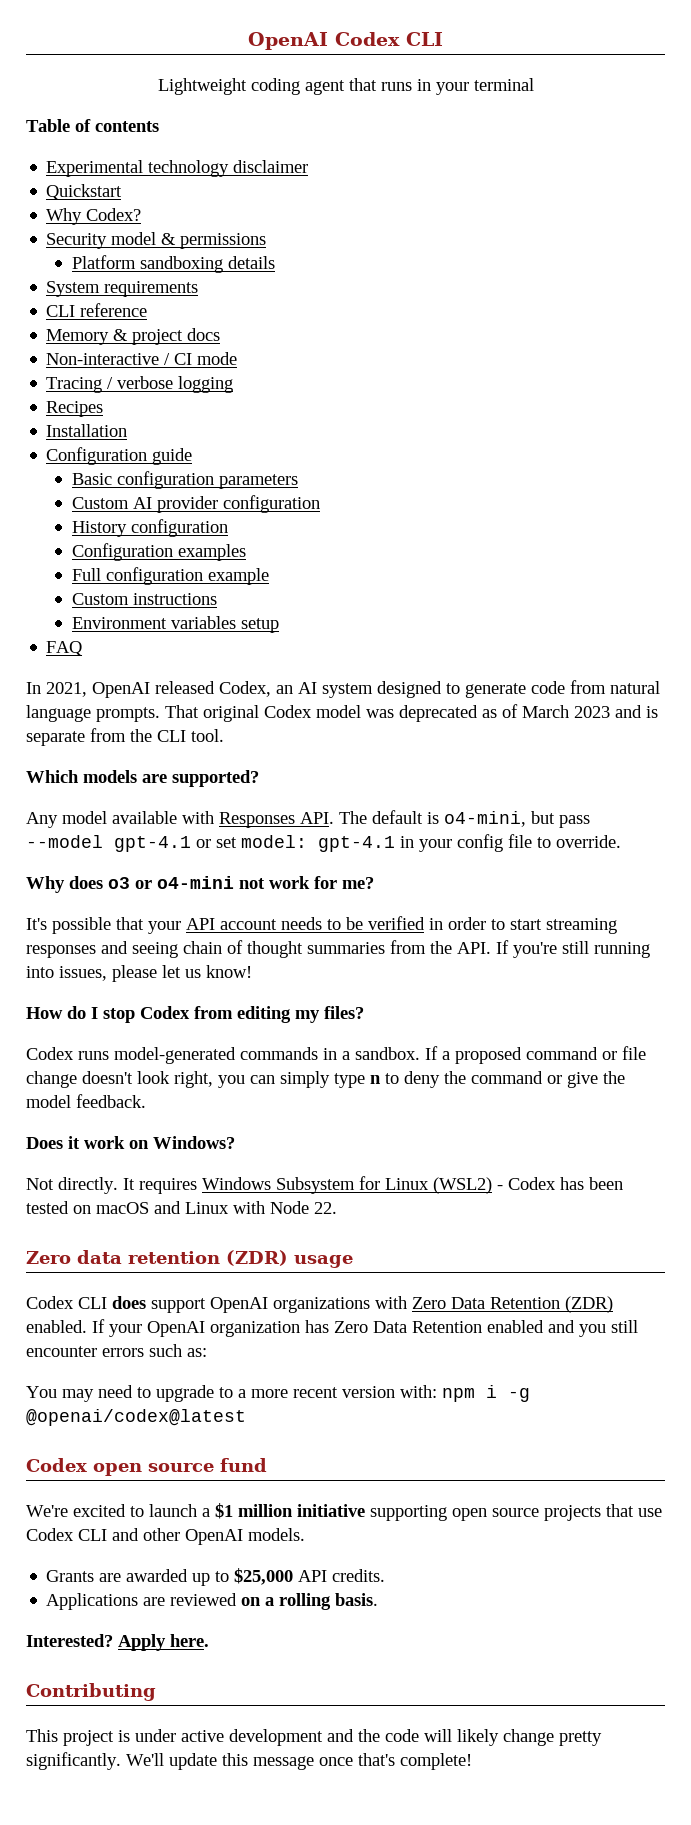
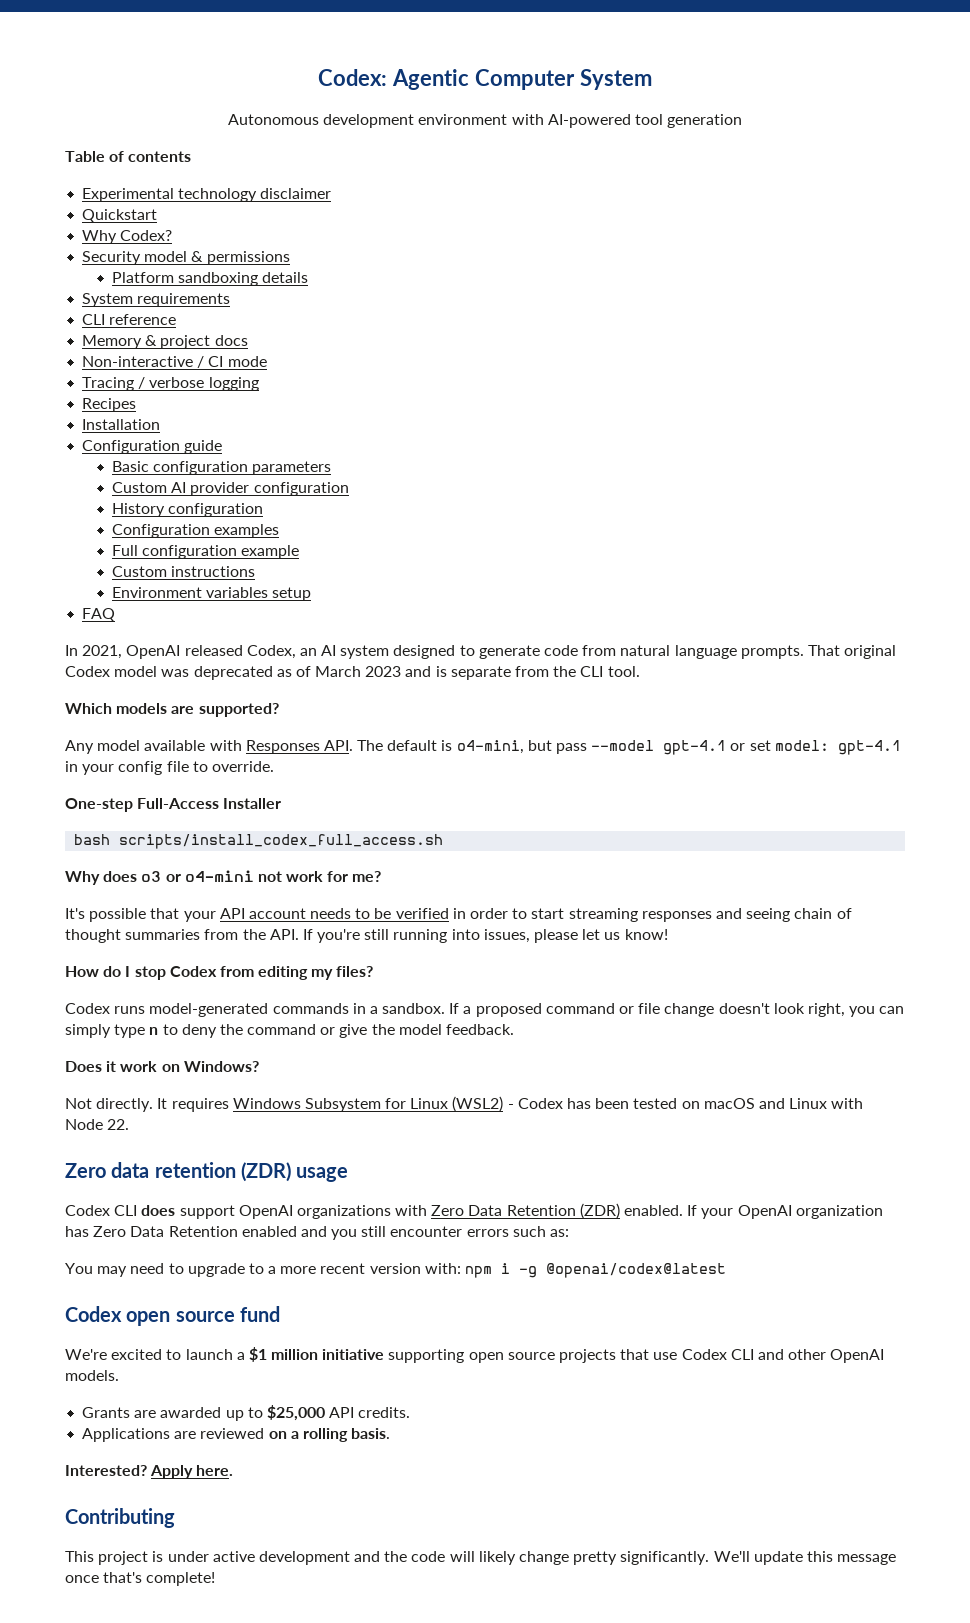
- OpenAI Codex CLI
- Lightweight coding agent that runs in your terminal
+ Codex: Agentic Computer System
+ Autonomous development environment with AI-powered tool generation
+ One-step Full-Access Installer
+ bash scripts/install_codex_full_access.sh

